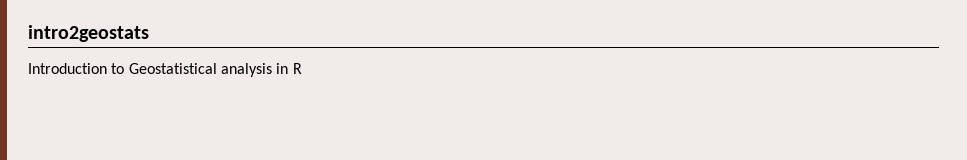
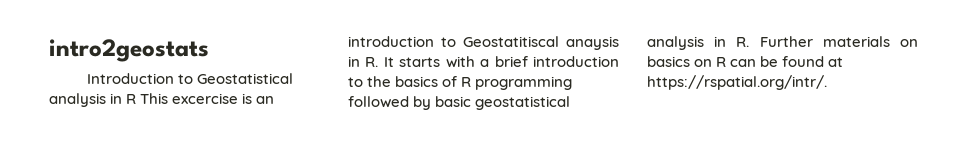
- Introduction to Geostatistical analysis in R
+ Introduction to Geostatistical analysis in R This excercise is an introduction to Geostatitiscal anaysis in R. It starts with a brief introduction to the basics of R programming followed by basic geostatistical analysis in R. Further materials on basics on R can be found at https://rspatial.org/intr/.

